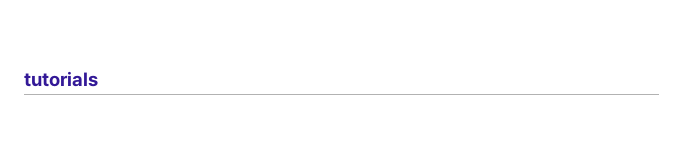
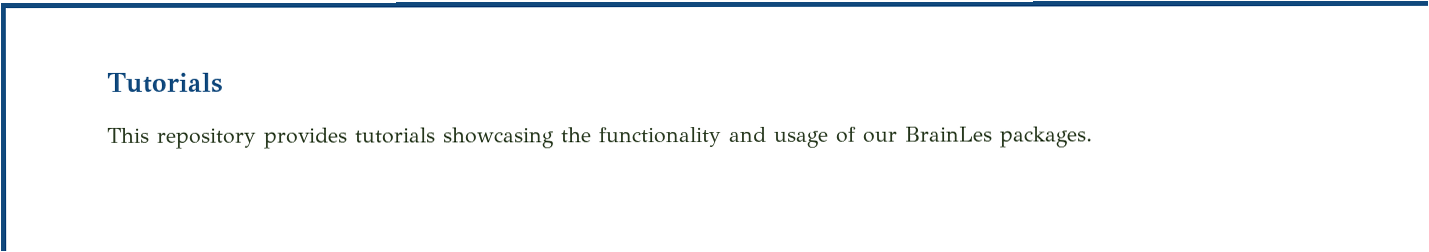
- tutorials
+ Tutorials
+ This repository provides tutorials showcasing the functionality and usage of our BrainLes packages.

